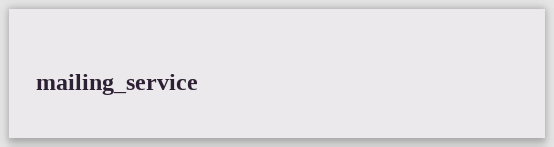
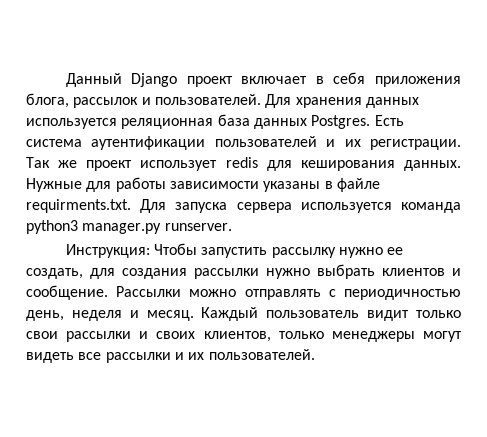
- mailing_service
+ Данный Django проект включает в себя приложения блога, рассылок и пользователей. Для хранения данных используется реляционная база данных Postgres. Есть система аутентификации пользователей и их регистрации. Так же проект использует redis для кеширования данных. Нужные для работы зависимости указаны в файле requirments.txt. Для запуска сервера используется команда python3 manager.py runserver.
+ Инструкция: Чтобы запустить рассылку нужно ее создать, для создания рассылки нужно выбрать клиентов и сообщение. Рассылки можно отправлять с периодичностью день, неделя и месяц. Каждый пользователь видит только свои рассылки и своих клиентов, только менеджеры могут видеть все рассылки и их пользователей.

